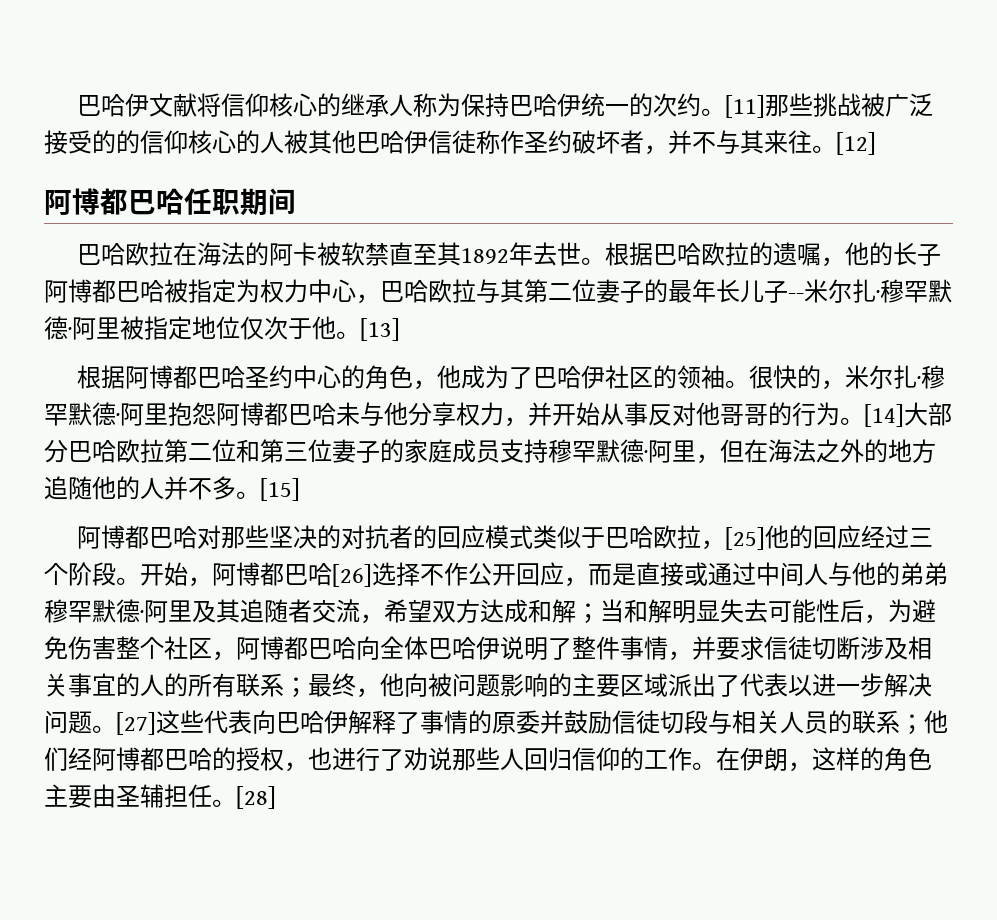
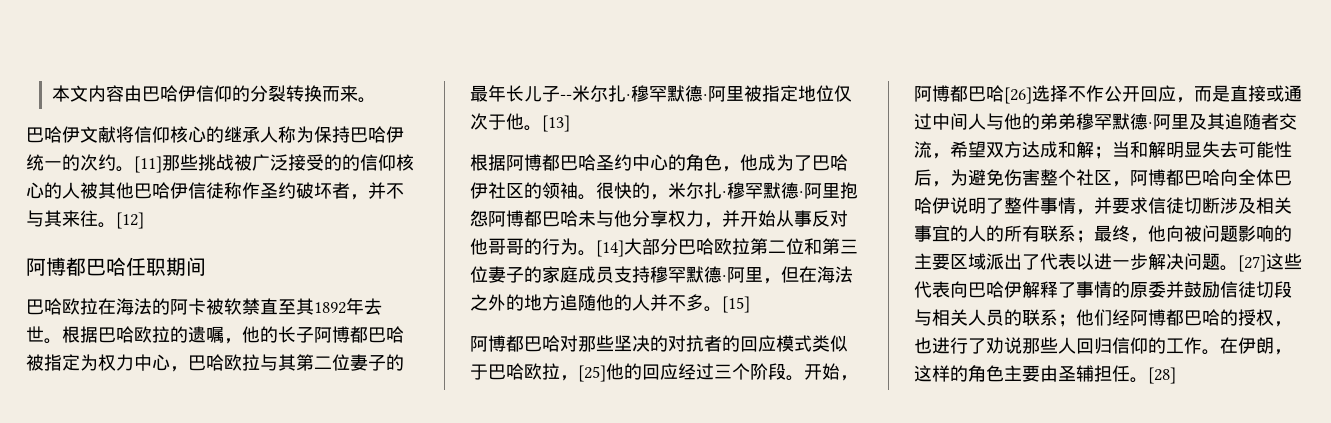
+ 本文内容由巴哈伊信仰的分裂转换而来。

